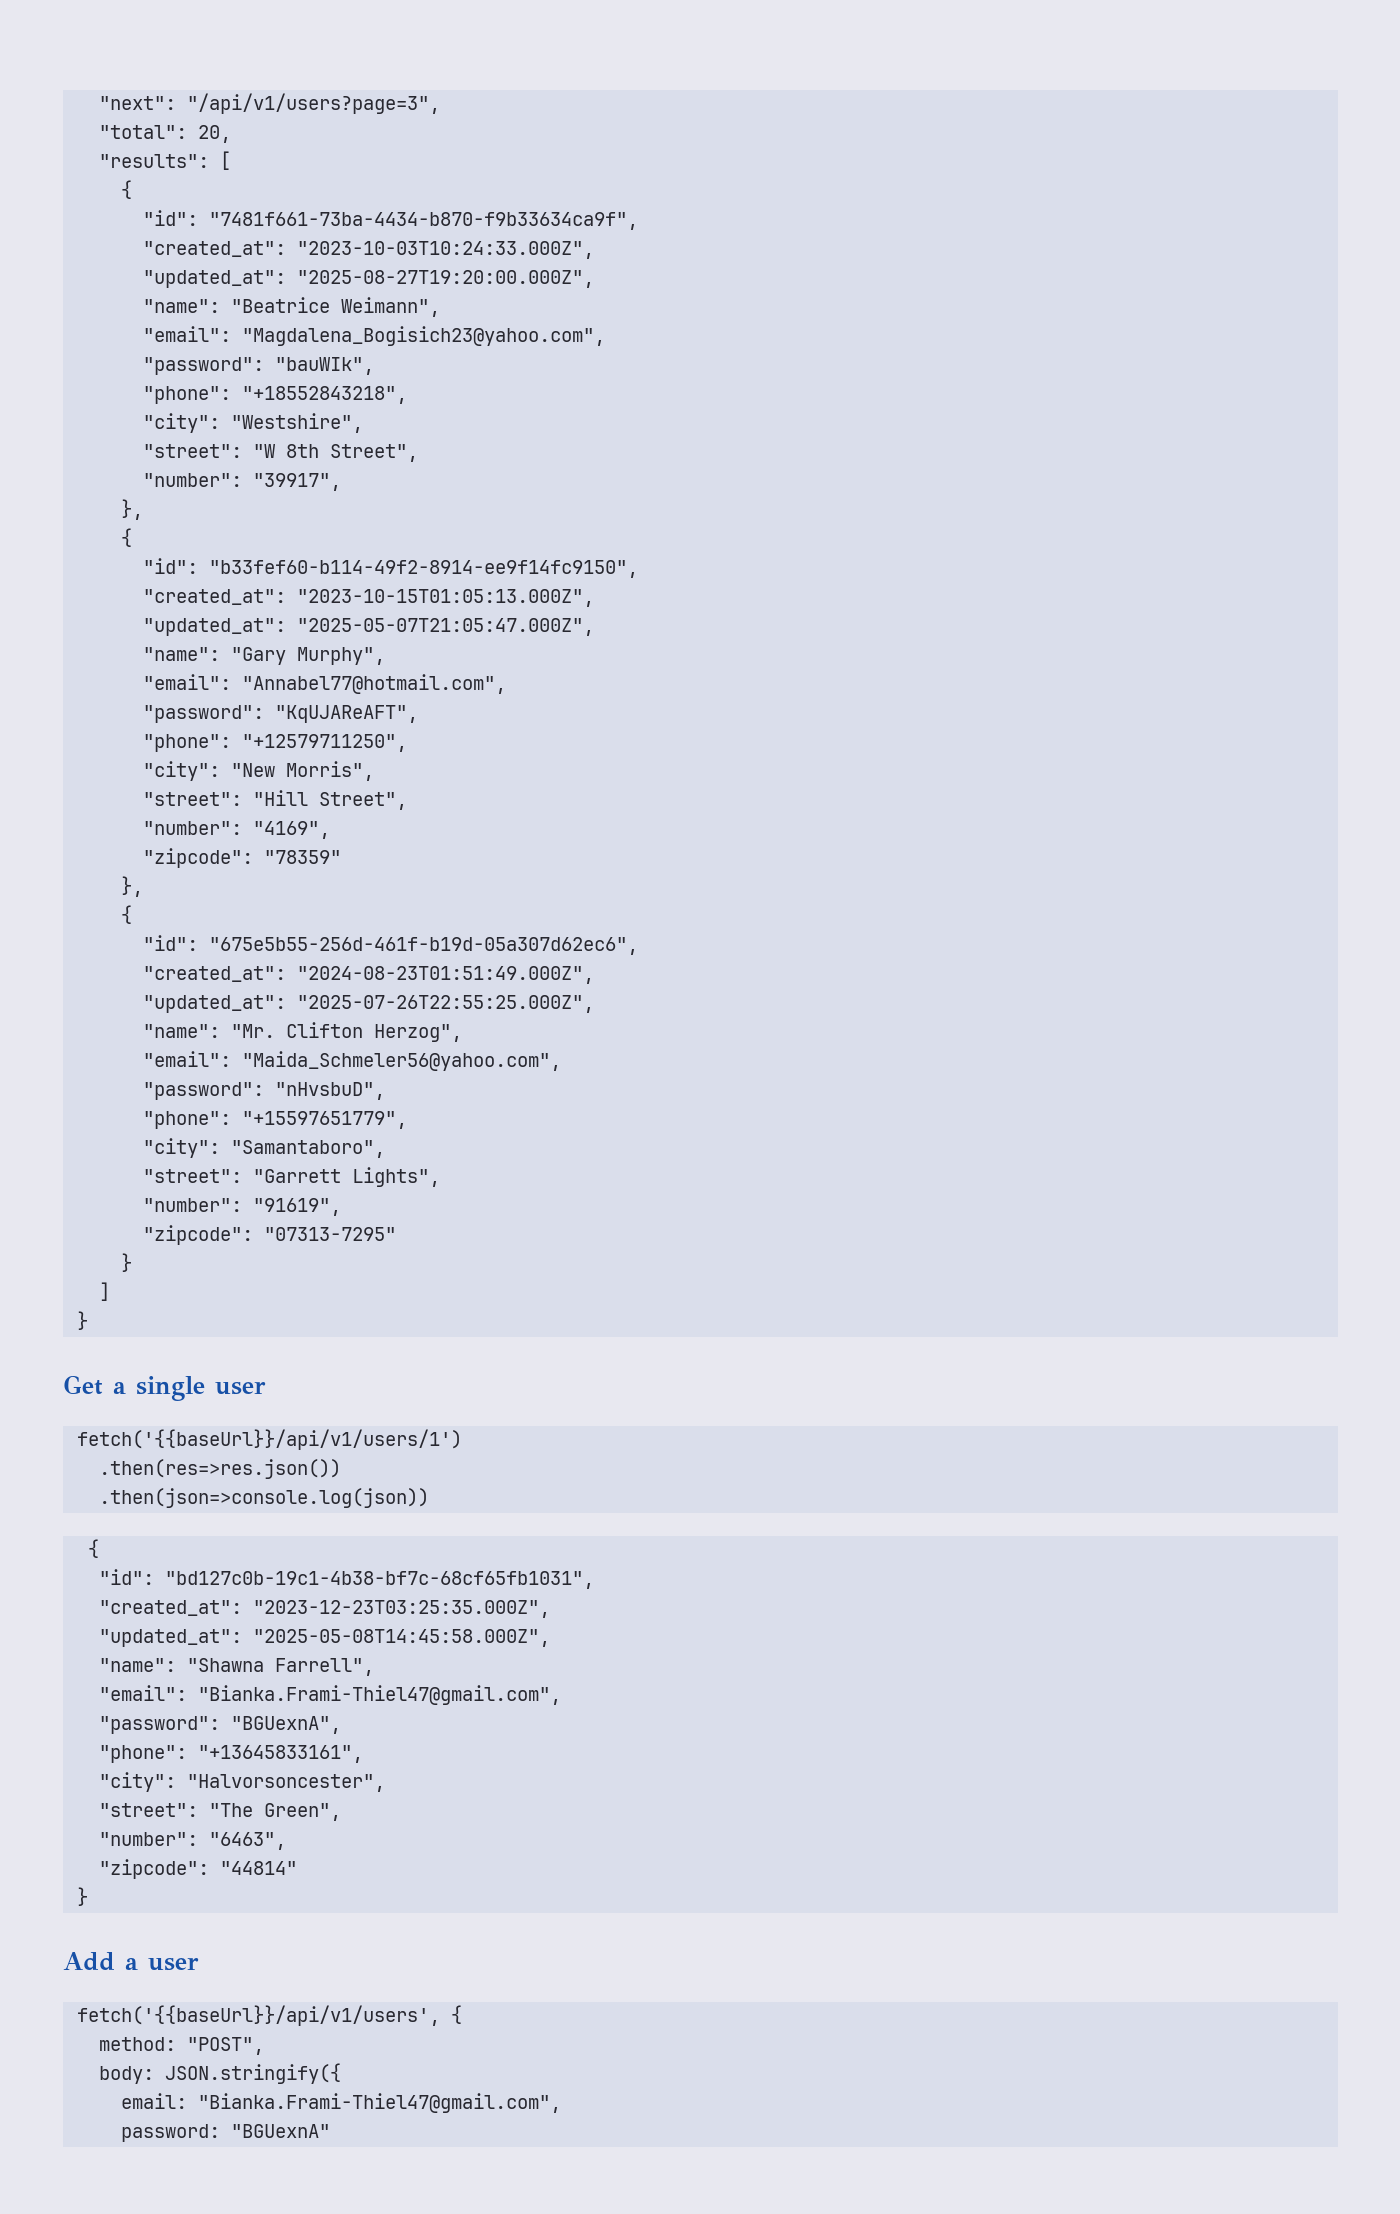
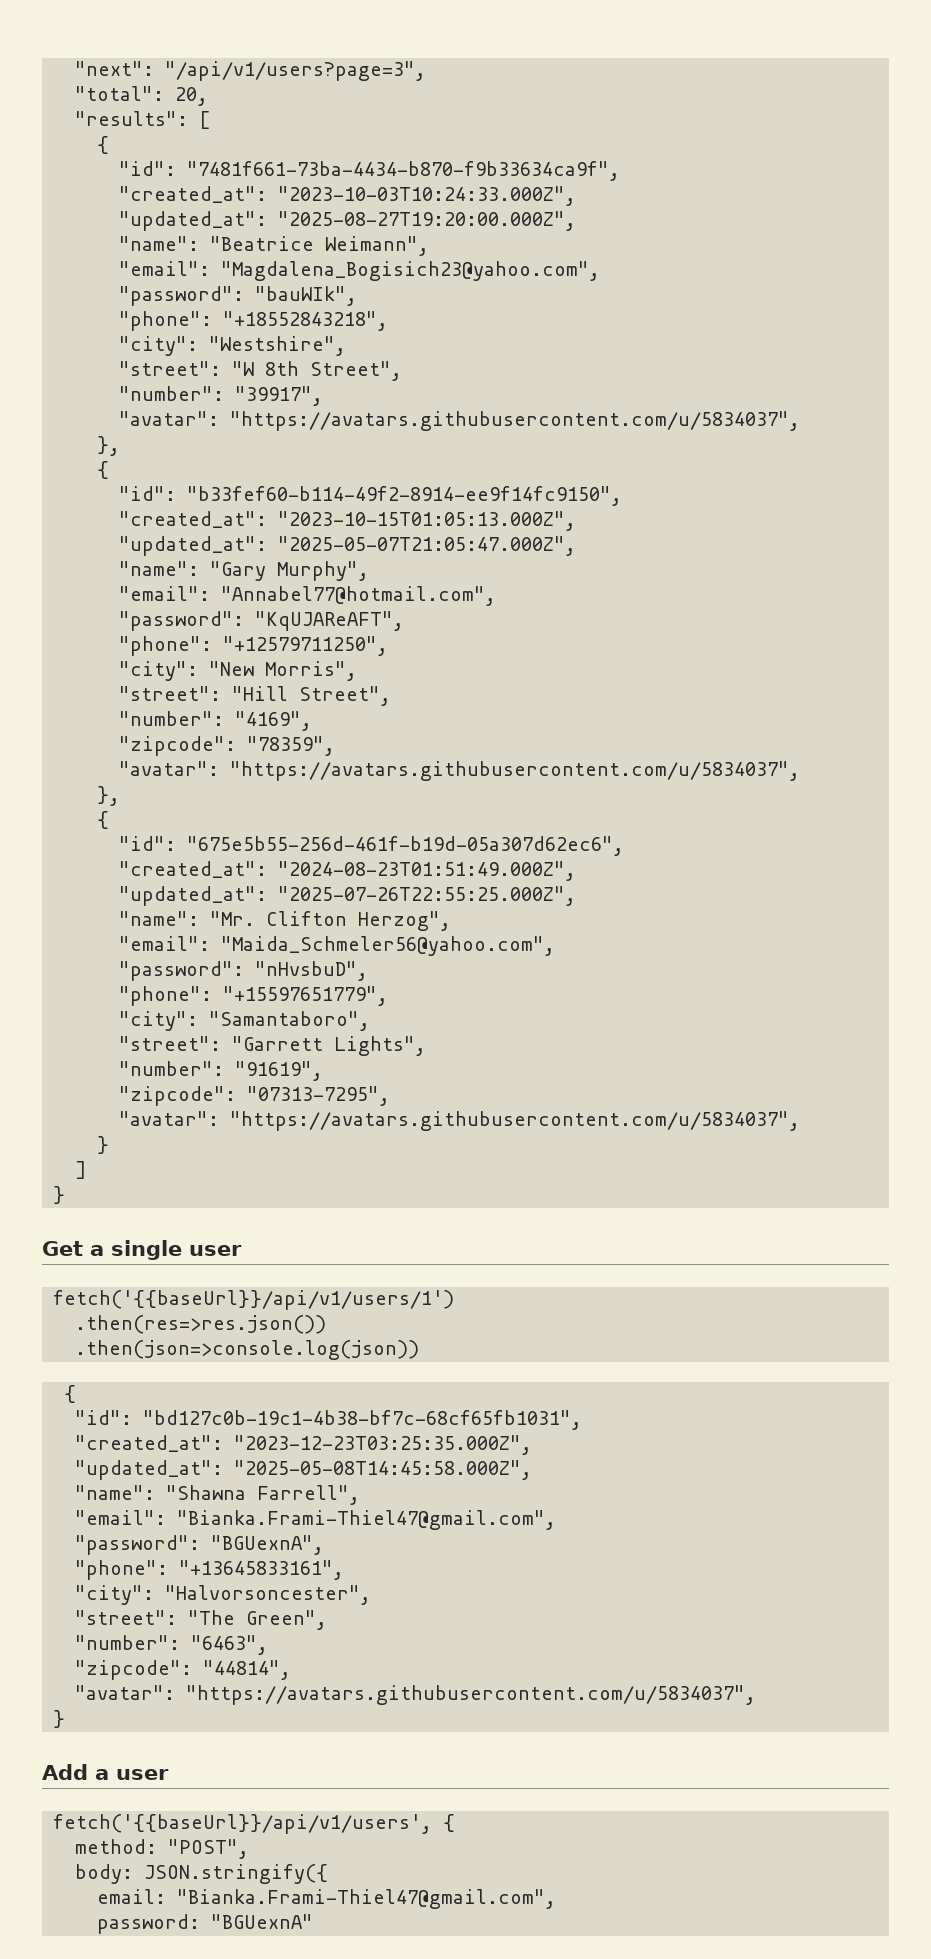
  "number": "39917",
+ "avatar": "https://avatars.githubusercontent.com/u/5834037",
- "zipcode": "78359"
+ "zipcode": "78359",
+ "avatar": "https://avatars.githubusercontent.com/u/5834037",
- "zipcode": "07313-7295"
+ "zipcode": "07313-7295",
+ "avatar": "https://avatars.githubusercontent.com/u/5834037",
- "zipcode": "44814"
+ "zipcode": "44814",
+ "avatar": "https://avatars.githubusercontent.com/u/5834037",

